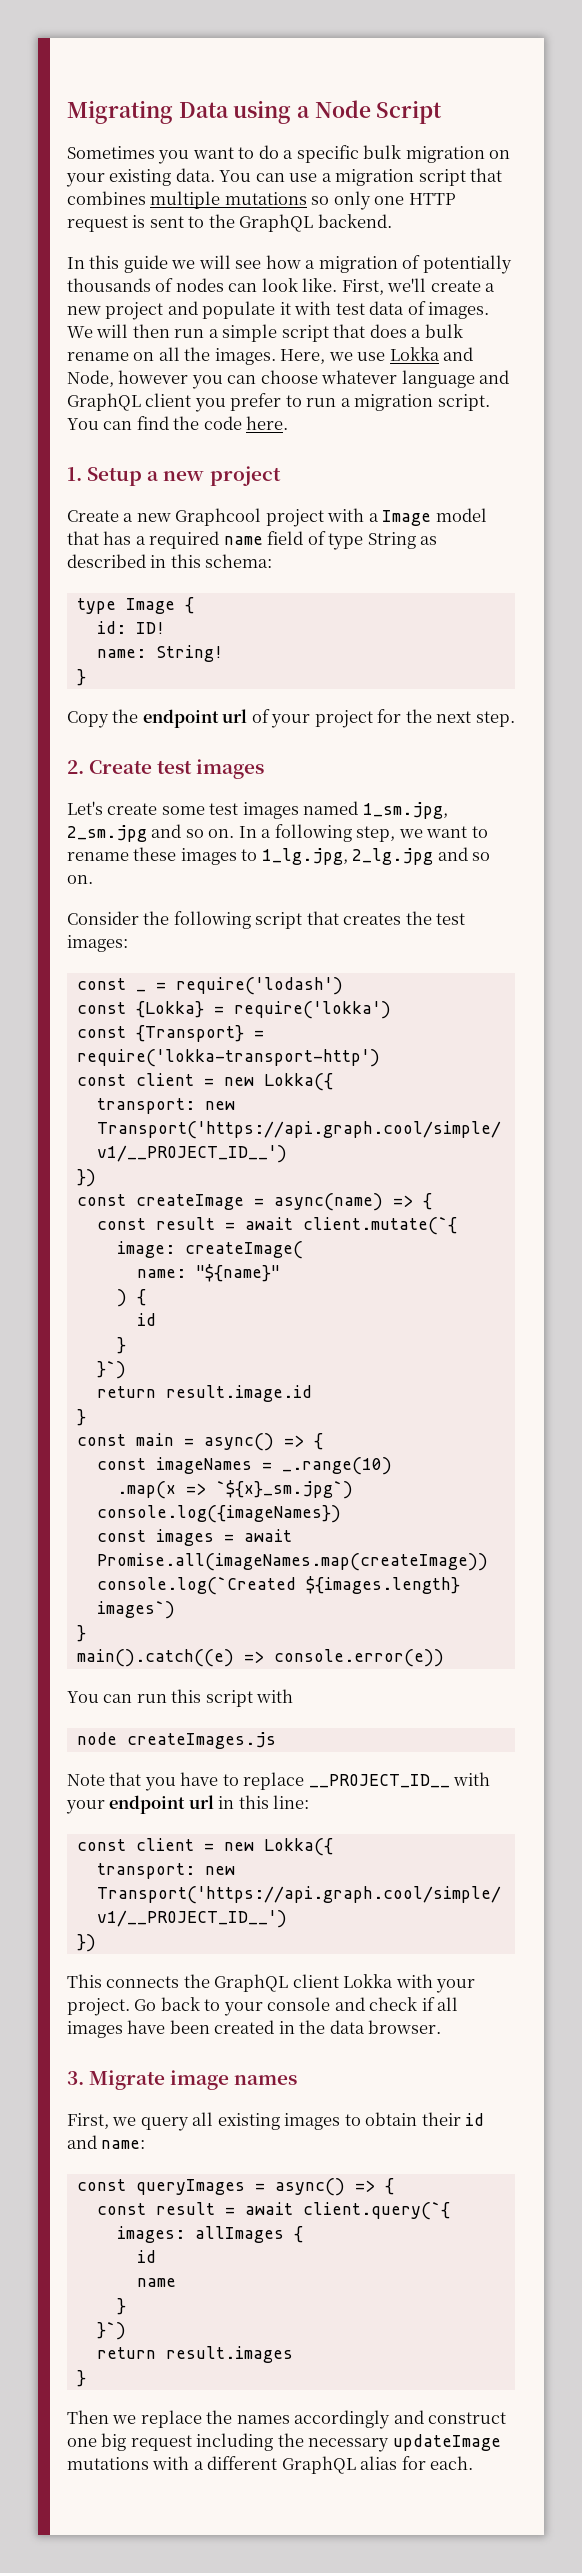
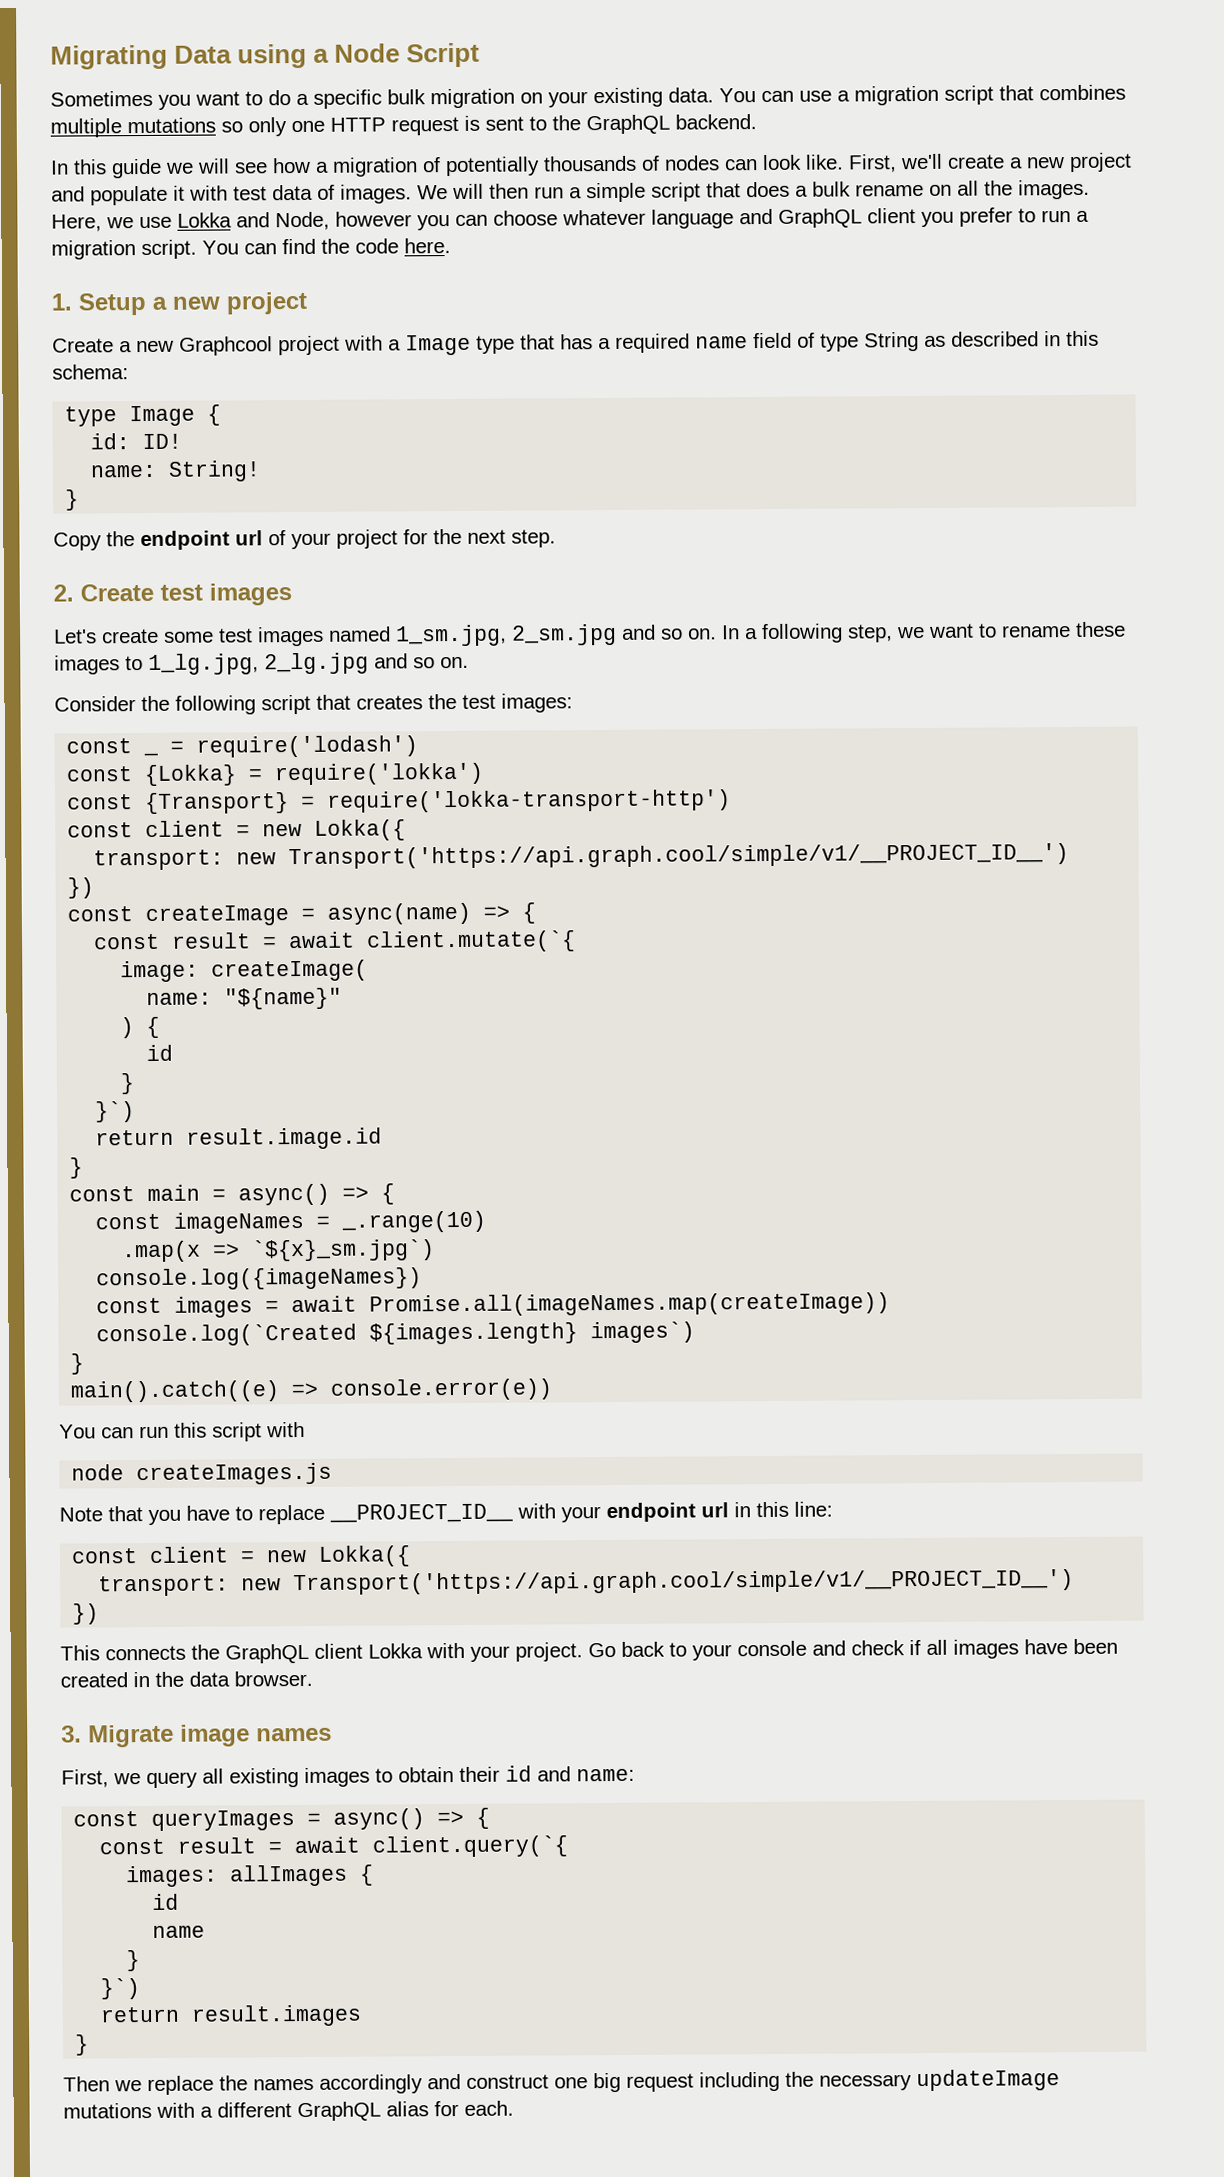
- Create a new Graphcool project with a Image model that has a required name field of type String as described in this schema:
+ Create a new Graphcool project with a Image type that has a required name field of type String as described in this schema:

